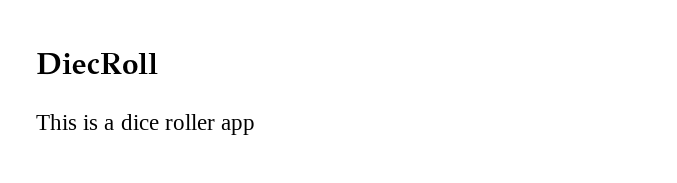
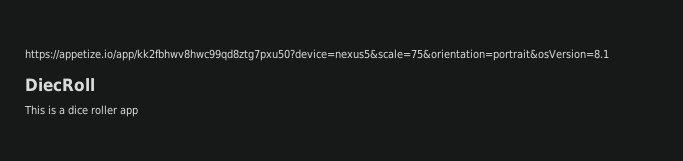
+ https://appetize.io/app/kk2fbhwv8hwc99qd8ztg7pxu50?device=nexus5&scale=75&orientation=portrait&osVersion=8.1

